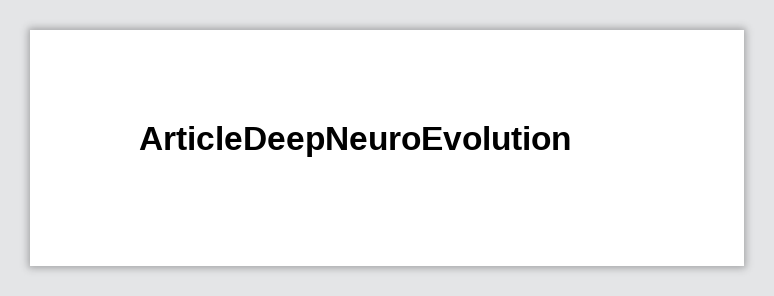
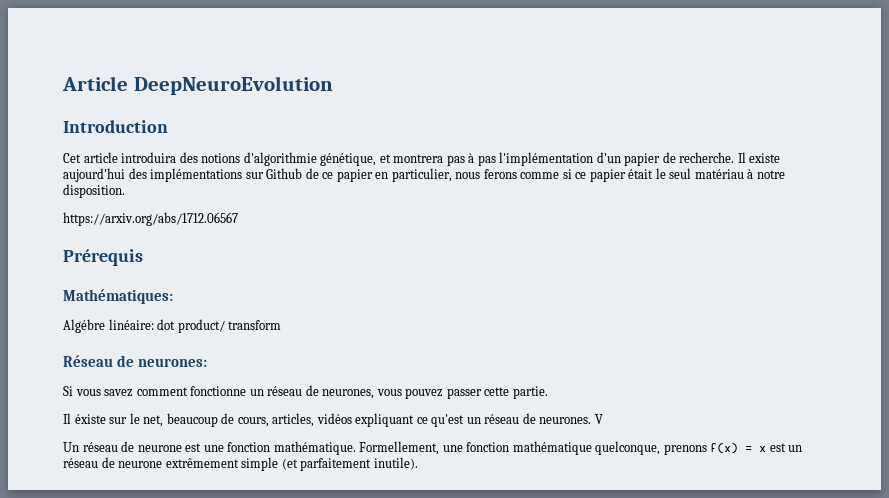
- ArticleDeepNeuroEvolution
+ Article DeepNeuroEvolution
+ Introduction
+ Cet article introduira des notions d'algorithmie génétique, et montrera pas à pas l'implémentation d'un papier de recherche. Il existe aujourd'hui des implémentations sur Github de ce papier en particulier, nous ferons comme si ce papier était le seul matériau à notre disposition.
+ https://arxiv.org/abs/1712.06567
+ Prérequis
+ Mathématiques:
+ Algébre linéaire: dot product/ transform
+ Réseau de neurones:
+ Si vous savez comment fonctionne un réseau de neurones, vous pouvez passer cette partie.
+ Il éxiste sur le net, beaucoup de cours, articles, vidéos expliquant ce qu'est un réseau de neurones. V
+ Un réseau de neurone est une fonction mathématique. Formellement, une fonction mathématique quelconque, prenons f(x) = x est un réseau de neurone extrêmement simple (et parfaitement inutile).

